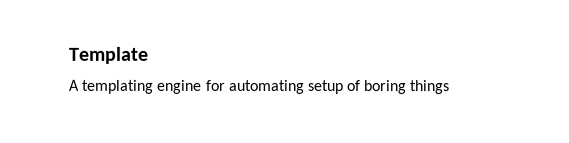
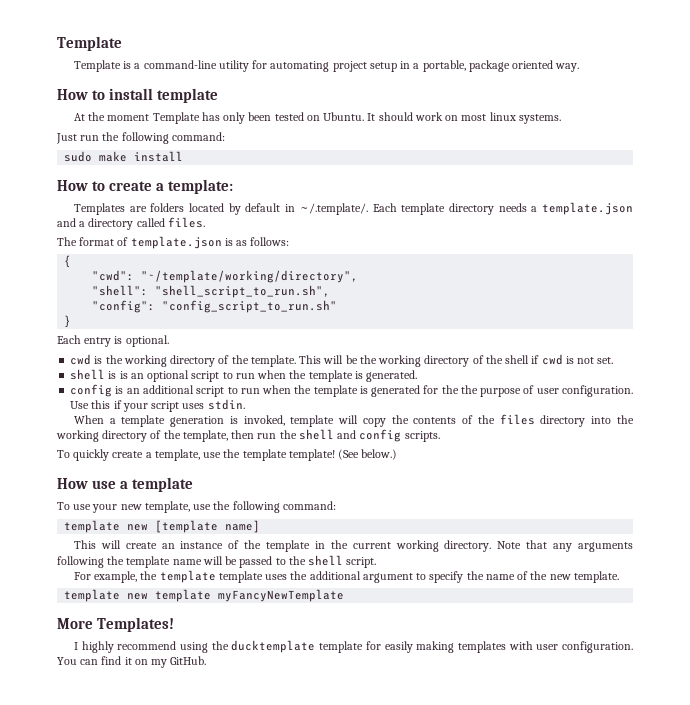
- A templating engine for automating setup of boring things
+ Template is a command-line utility for automating project setup in a portable, package oriented way.
+ How to install template
+ At the moment Template has only been tested on Ubuntu. It should work on most linux systems.
+ Just run the following command:
+ sudo make install
+ How to create a template:
+ Templates are folders located by default in ~/.template/. Each template directory needs a template.json and a directory called files.
+ The format of template.json is as follows:
+ {
+ "cwd": "~/template/working/directory",
+ "shell": "shell_script_to_run.sh",
+ "config": "config_script_to_run.sh"
+ }
+ Each entry is optional.
+ cwd is the working directory of the template. This will be the working directory of the shell if cwd is not set.
+ shell is is an optional script to run when the template is generated.
+ config is an additional script to run when the template is generated for the the purpose of user configuration. Use this if your script uses stdin.
+ When a template generation is invoked, template will copy the contents of the files directory into the working directory of the template, then run the shell and config scripts.
+ To quickly create a template, use the template template! (See below.)
+ How use a template
+ To use your new template, use the following command:
+ template new [template name]
+ This will create an instance of the template in the current working directory. Note that any arguments following the template name will be passed to the shell script.
+ For example, the template template uses the additional argument to specify the name of the new template.
+ template new template myFancyNewTemplate
+ More Templates!
+ I highly recommend using the ducktemplate template for easily making templates with user configuration. You can find it on my GitHub.

